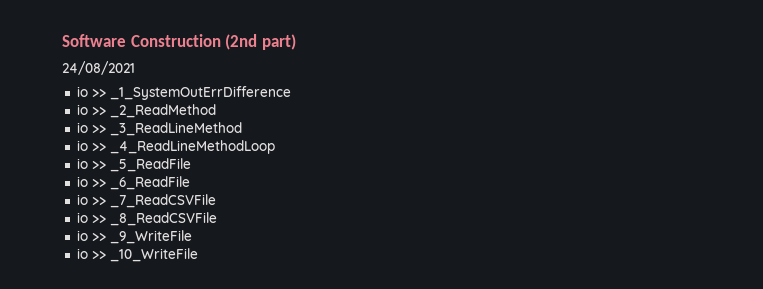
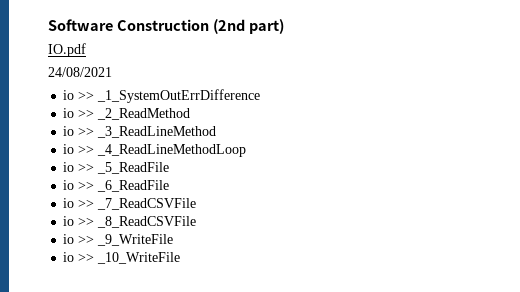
+ IO.pdf

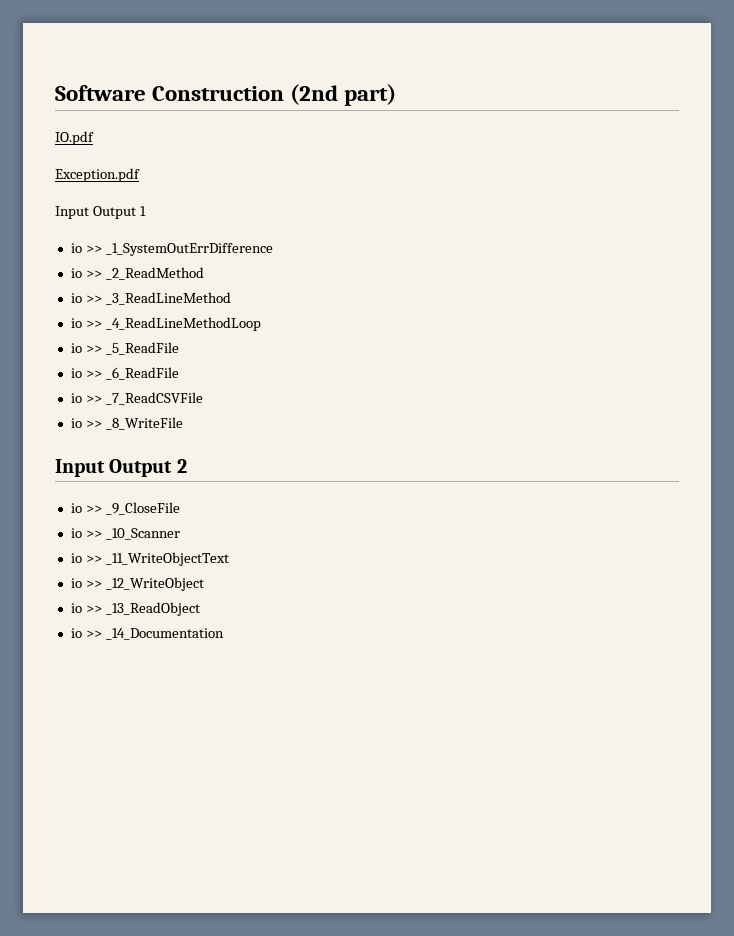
- 24/08/2021
+ Exception.pdf
+ Input Output 1
- io >> _8_ReadCSVFile
- io >> _9_WriteFile
- io >> _10_WriteFile
+ io >> _8_WriteFile
+ Input Output 2
+ io >> _9_CloseFile
+ io >> _10_Scanner
+ io >> _11_WriteObjectText
+ io >> _12_WriteObject
+ io >> _13_ReadObject
+ io >> _14_Documentation

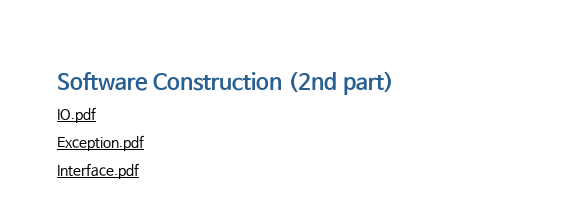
- Input Output 1
- io >> _1_SystemOutErrDifference
- io >> _2_ReadMethod
- io >> _3_ReadLineMethod
- io >> _4_ReadLineMethodLoop
- io >> _5_ReadFile
- io >> _6_ReadFile
- io >> _7_ReadCSVFile
- io >> _8_WriteFile
- Input Output 2
- io >> _9_CloseFile
- io >> _10_Scanner
- io >> _11_WriteObjectText
- io >> _12_WriteObject
- io >> _13_ReadObject
- io >> _14_Documentation
+ Interface.pdf

